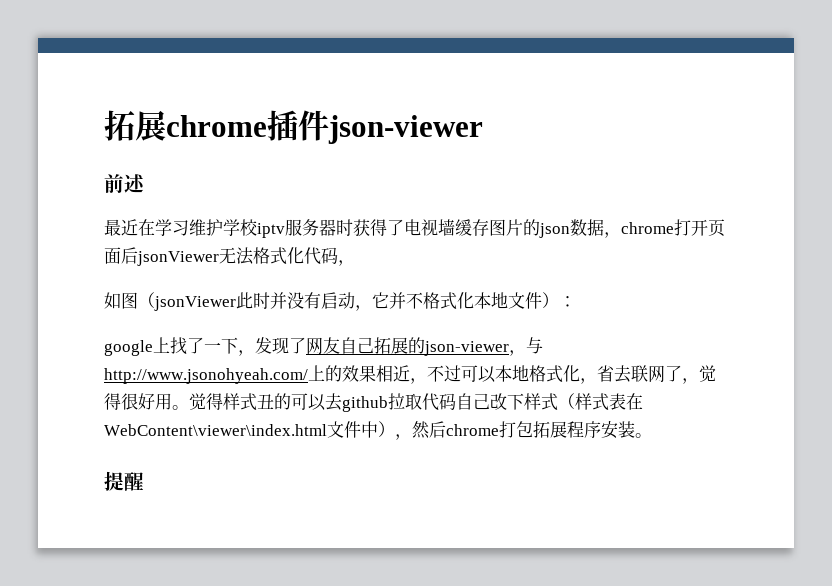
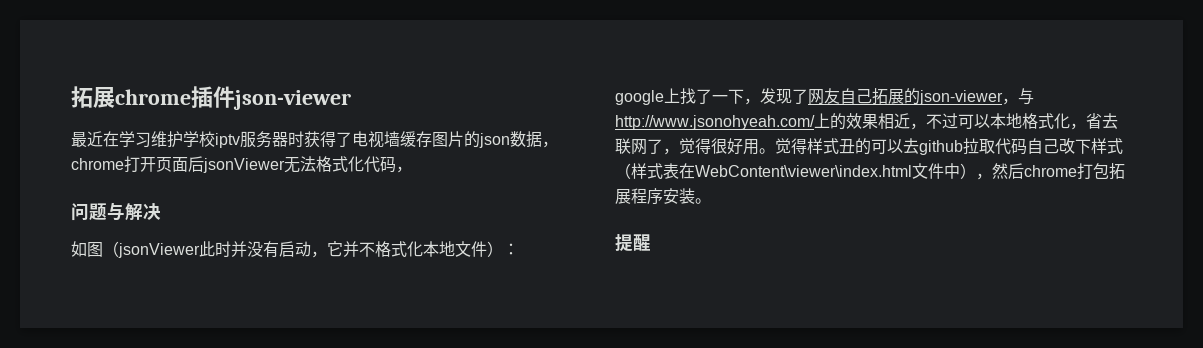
- 前述
+ 问题与解决

